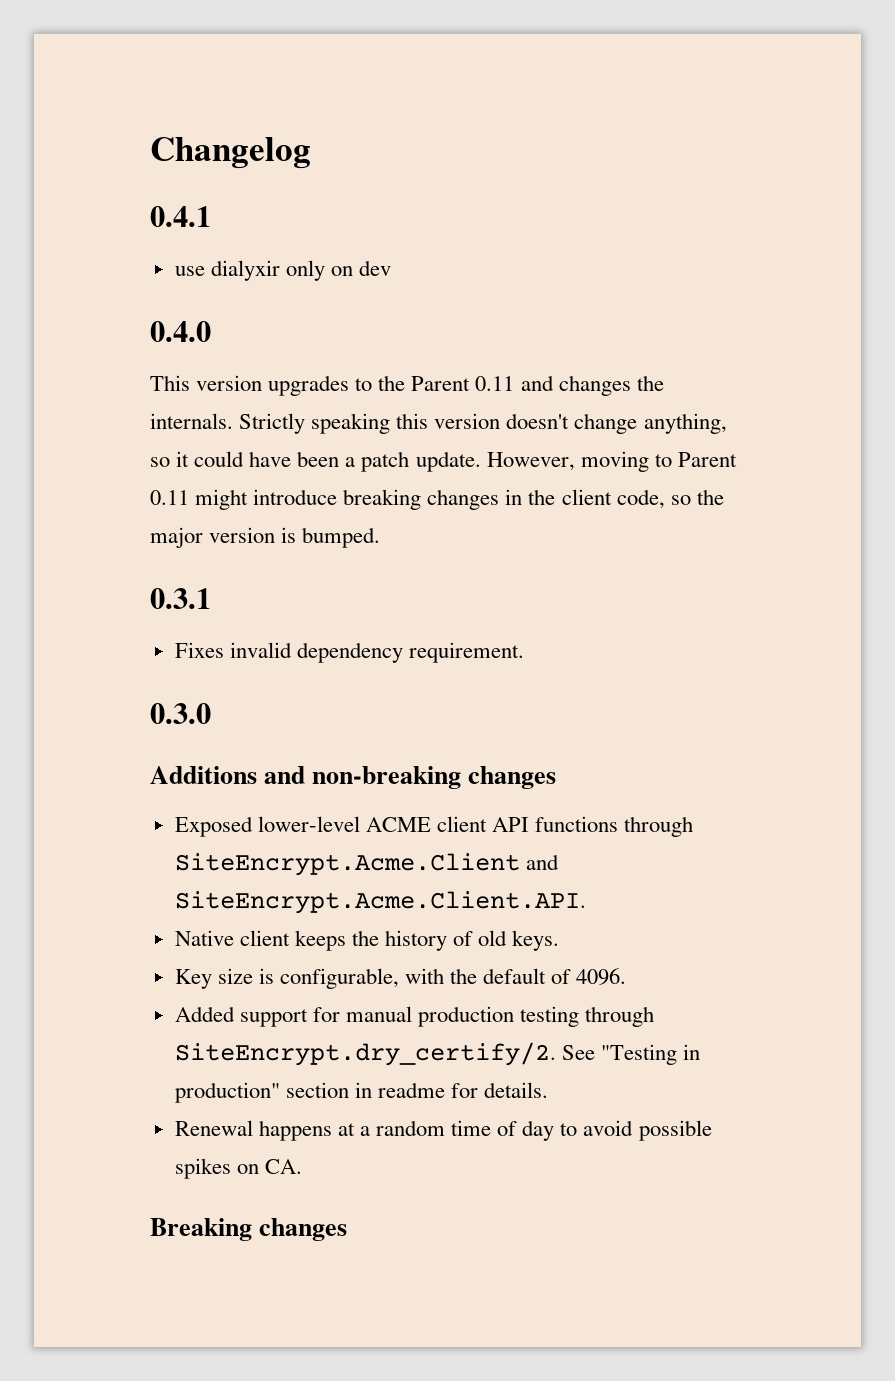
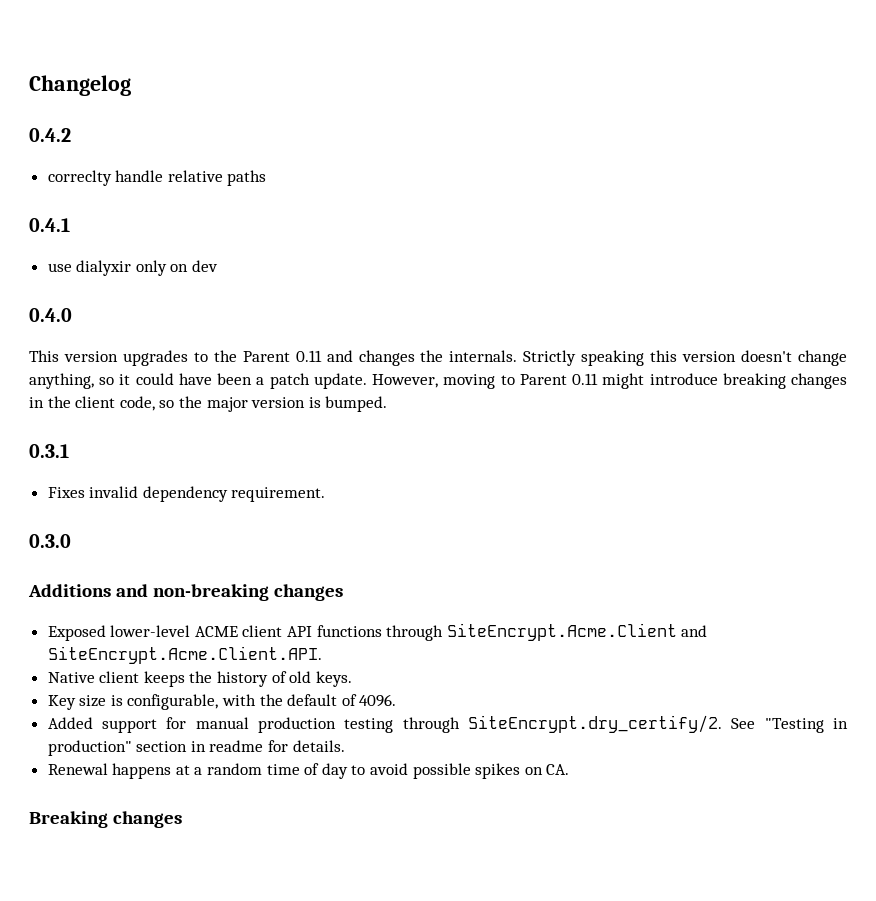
+ 0.4.2
+ correclty handle relative paths

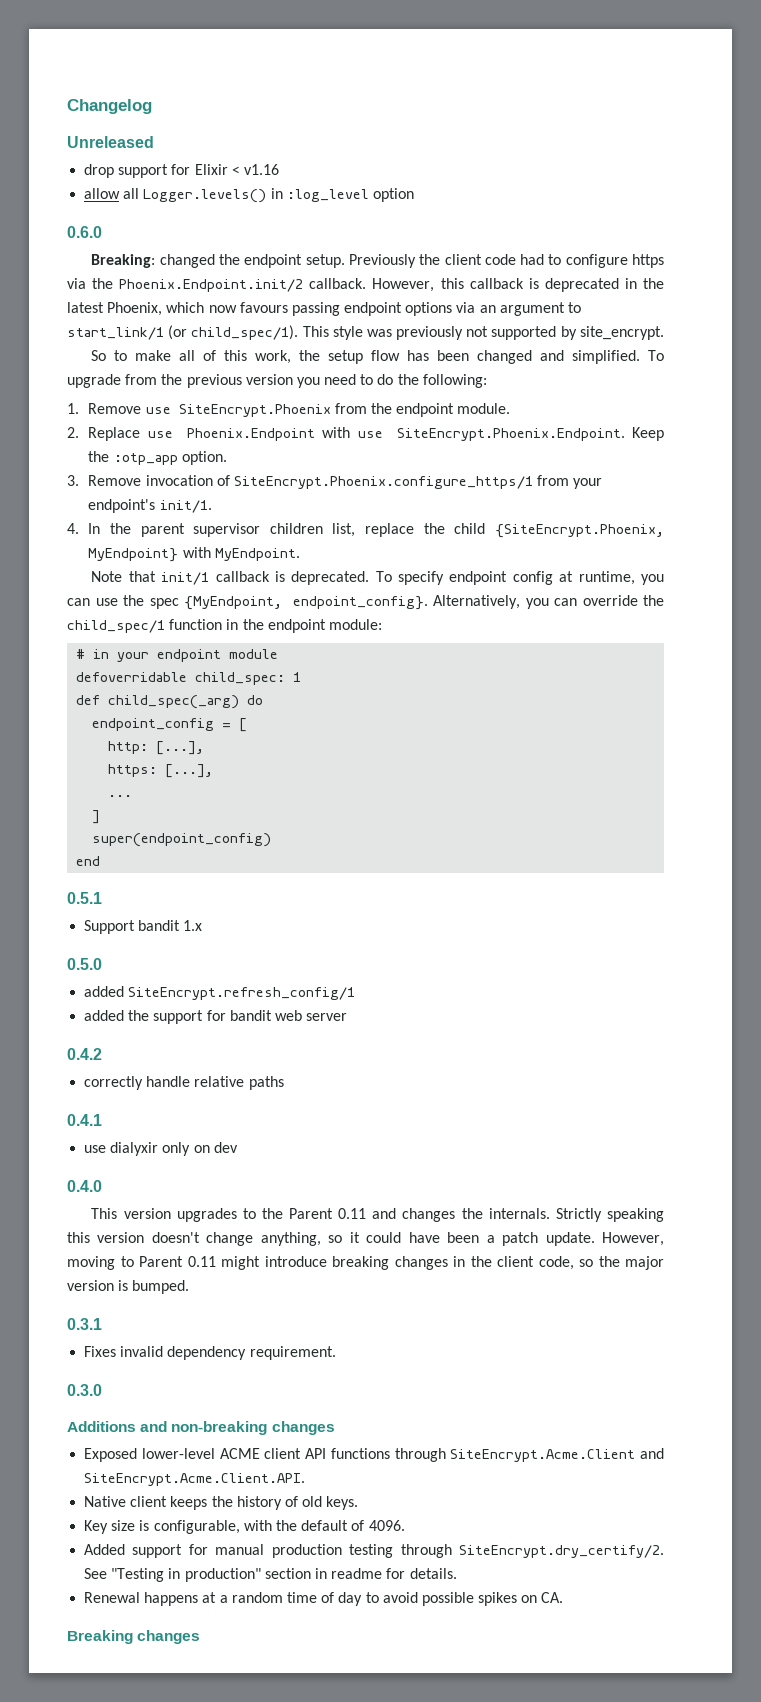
+ Unreleased
+ drop support for Elixir < v1.16
+ allow all Logger.levels() in :log_level option
+ 0.6.0
+ Breaking: changed the endpoint setup. Previously the client code had to configure https via the Phoenix.Endpoint.init/2 callback. However, this callback is deprecated in the latest Phoenix, which now favours passing endpoint options via an argument to start_link/1 (or child_spec/1). This style was previously not supported by site_encrypt.
+ So to make all of this work, the setup flow has been changed and simplified. To upgrade from the previous version you need to do the following:
+ 1. Remove use SiteEncrypt.Phoenix from the endpoint module.
+ 2. Replace use Phoenix.Endpoint with use SiteEncrypt.Phoenix.Endpoint. Keep the :otp_app option.
+ 3. Remove invocation of SiteEncrypt.Phoenix.configure_https/1 from your endpoint's init/1.
+ 4. In the parent supervisor children list, replace the child {SiteEncrypt.Phoenix, MyEndpoint} with MyEndpoint.
+ Note that init/1 callback is deprecated. To specify endpoint config at runtime, you can use the spec {MyEndpoint, endpoint_config}. Alternatively, you can override the child_spec/1 function in the endpoint module:
+ # in your endpoint module
+ defoverridable child_spec: 1
+ def child_spec(_arg) do
+ endpoint_config = [
+ http: [...],
+ https: [...],
+ ...
+ ]
+ super(endpoint_config)
+ end
+ 0.5.1
+ Support bandit 1.x
+ 0.5.0
+ added SiteEncrypt.refresh_config/1
+ added the support for bandit web server
- correclty handle relative paths
+ correctly handle relative paths

